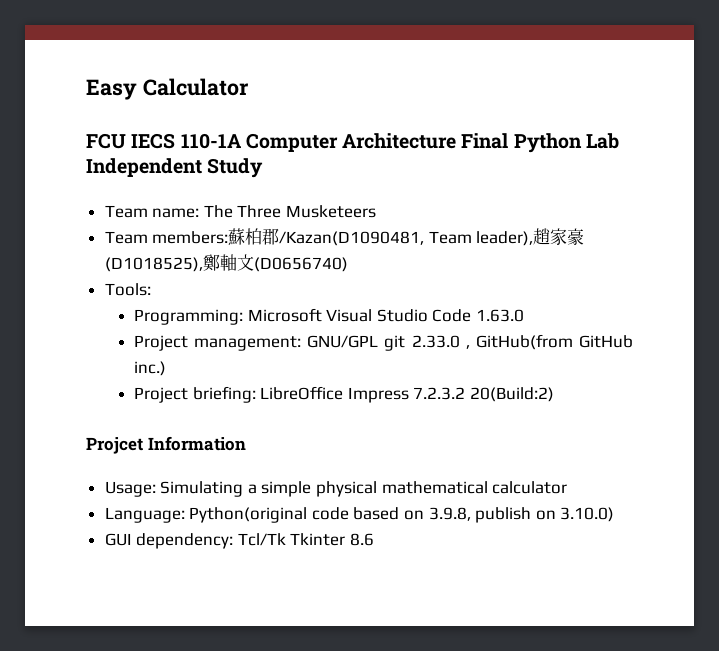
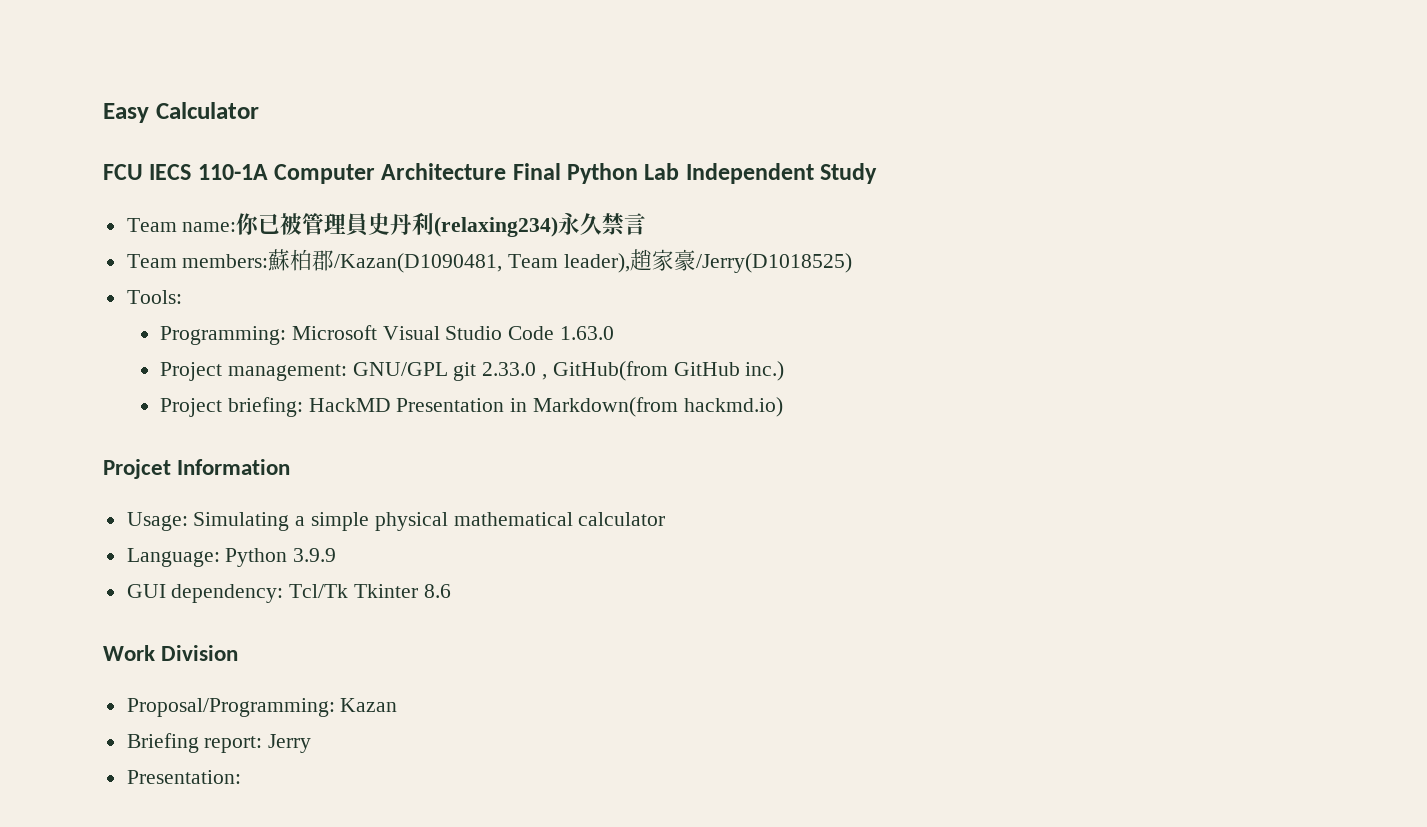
- Team name: The Three Musketeers
+ Team name:你已被管理員史丹利(relaxing234)永久禁言
- Team members:蘇柏郡/Kazan(D1090481, Team leader),趙家豪(D1018525),鄭軸文(D0656740)
+ Team members:蘇柏郡/Kazan(D1090481, Team leader),趙家豪/Jerry(D1018525)
- Project briefing: LibreOffice Impress 7.2.3.2 20(Build:2)
+ Project briefing: HackMD Presentation in Markdown(from hackmd.io)
- Language: Python(original code based on 3.9.8, publish on 3.10.0)
+ Language: Python 3.9.9
+ Work Division
+ Proposal/Programming: Kazan
+ Briefing report: Jerry
+ Presentation:

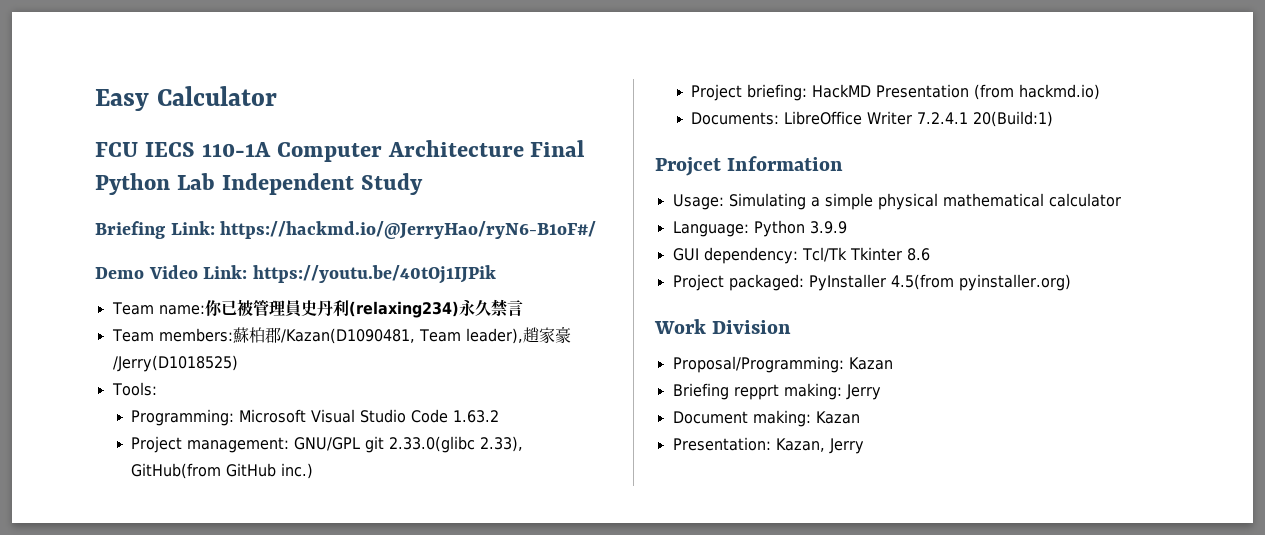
+ Briefing Link: https://hackmd.io/@JerryHao/ryN6-B1oF#/
+ Demo Video Link: https://youtu.be/40tOj1IJPik
- Programming: Microsoft Visual Studio Code 1.63.0
+ Programming: Microsoft Visual Studio Code 1.63.2
- Project management: GNU/GPL git 2.33.0 , GitHub(from GitHub inc.)
+ Project management: GNU/GPL git 2.33.0(glibc 2.33), GitHub(from GitHub inc.)
- Project briefing: HackMD Presentation in Markdown(from hackmd.io)
+ Project briefing: HackMD Presentation (from hackmd.io)
+ Documents: LibreOffice Writer 7.2.4.1 20(Build:1)
+ Project packaged: PyInstaller 4.5(from pyinstaller.org)
- Briefing report: Jerry
+ Briefing repprt making: Jerry
+ Document making: Kazan
- Presentation:
+ Presentation: Kazan, Jerry

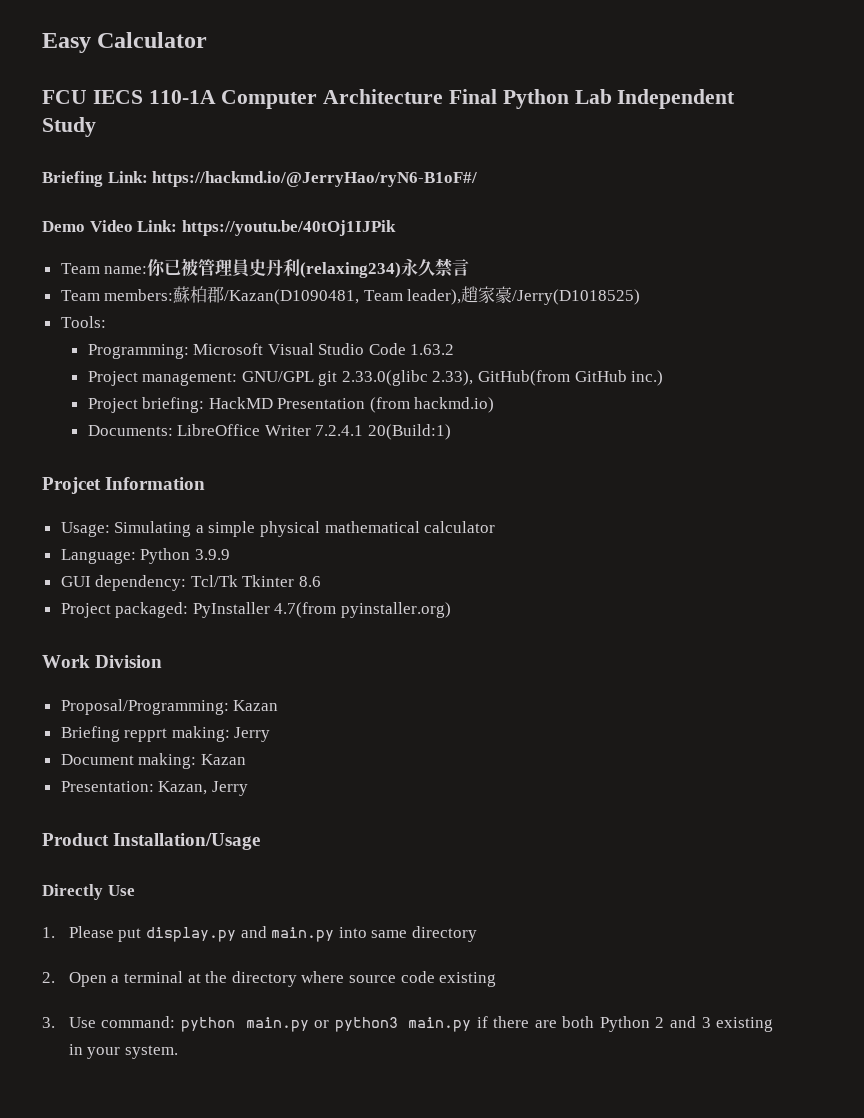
- Project packaged: PyInstaller 4.5(from pyinstaller.org)
+ Project packaged: PyInstaller 4.7(from pyinstaller.org)
+ Product Installation/Usage
+ Directly Use
+ 1. Please put display.py and main.py into same directory
+ 2. Open a terminal at the directory where source code existing
+ 3. Use command: python main.py or python3 main.py if there are both Python 2 and 3 existing in your system.

